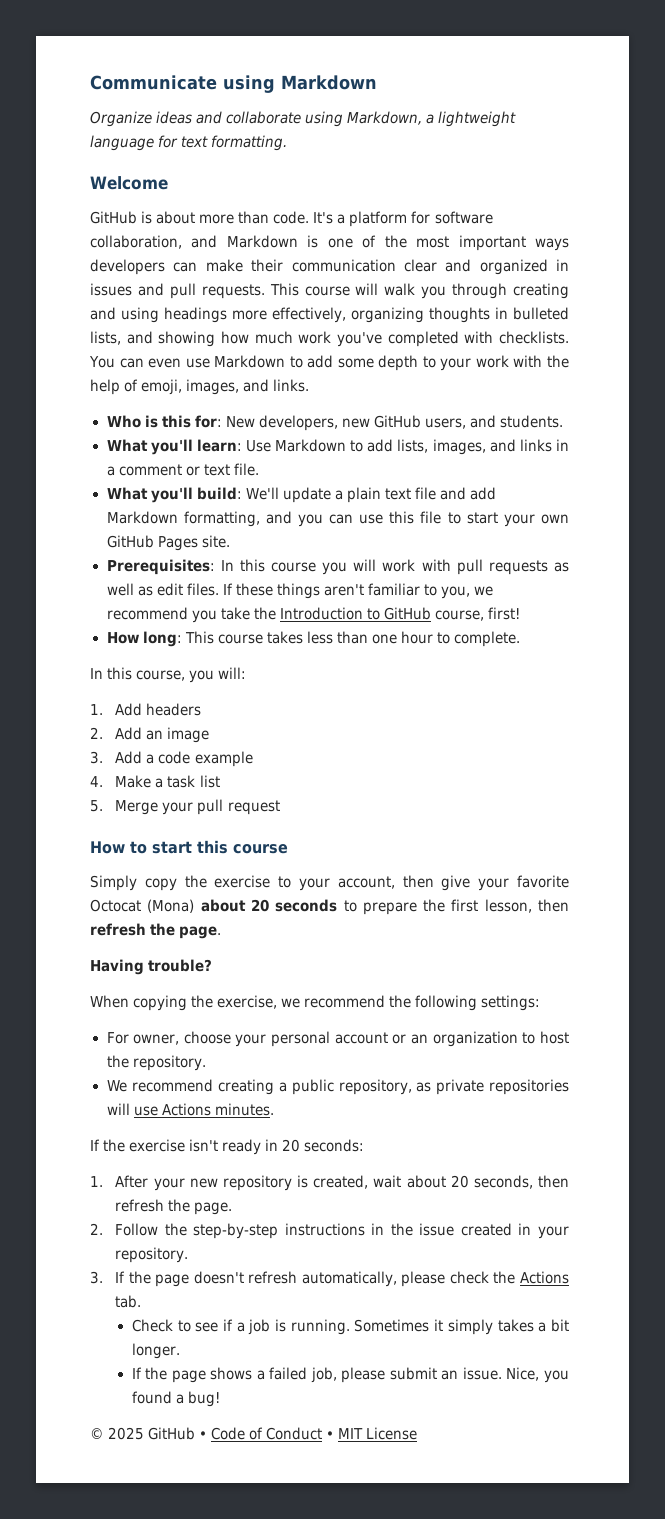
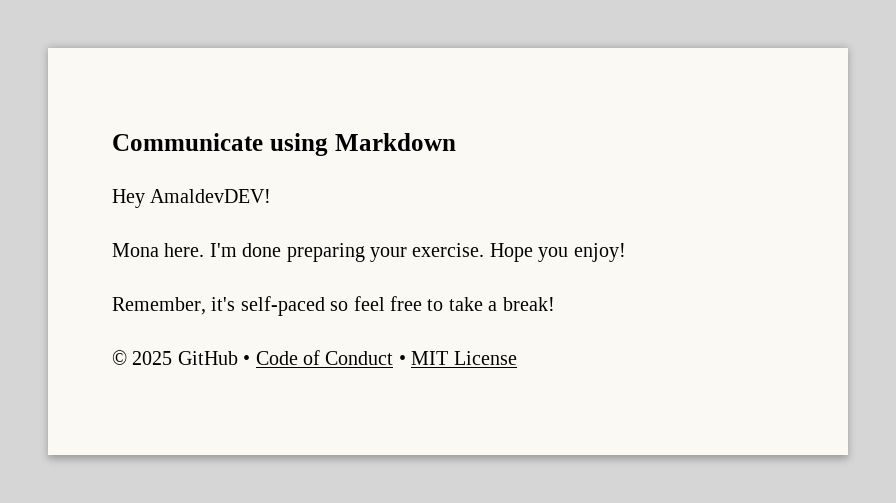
- Organize ideas and collaborate using Markdown, a lightweight language for text formatting.
- Welcome
- GitHub is about more than code. It's a platform for software collaboration, and Markdown is one of the most important ways developers can make their communication clear and organized in issues and pull requests. This course will walk you through creating and using headings more effectively, organizing thoughts in bulleted lists, and showing how much work you've completed with checklists. You can even use Markdown to add some depth to your work with the help of emoji, images, and links.
- Who is this for: New developers, new GitHub users, and students.
- What you'll learn: Use Markdown to add lists, images, and links in a comment or text file.
- What you'll build: We'll update a plain text file and add Markdown formatting, and you can use this file to start your own GitHub Pages site.
- Prerequisites: In this course you will work with pull requests as well as edit files. If these things aren't familiar to you, we recommend you take the Introduction to GitHub course, first!
- How long: This course takes less than one hour to complete.
- In this course, you will:
- 1. Add headers
- 2. Add an image
- 3. Add a code example
- 4. Make a task list
- 5. Merge your pull request
- How to start this course
- Simply copy the exercise to your account, then give your favorite Octocat (Mona) about 20 seconds to prepare the first lesson, then refresh the page.
- Having trouble?
- When copying the exercise, we recommend the following settings:
- For owner, choose your personal account or an organization to host the repository.
- We recommend creating a public repository, as private repositories will use Actions minutes.
- If the exercise isn't ready in 20 seconds:
- 1. After your new repository is created, wait about 20 seconds, then refresh the page.
- 2. Follow the step-by-step instructions in the issue created in your repository.
- 3. If the page doesn't refresh automatically, please check the Actions tab.
- Check to see if a job is running. Sometimes it simply takes a bit longer.
- If the page shows a failed job, please submit an issue. Nice, you found a bug!
+ Hey AmaldevDEV!
+ Mona here. I'm done preparing your exercise. Hope you enjoy!
+ Remember, it's self-paced so feel free to take a break!

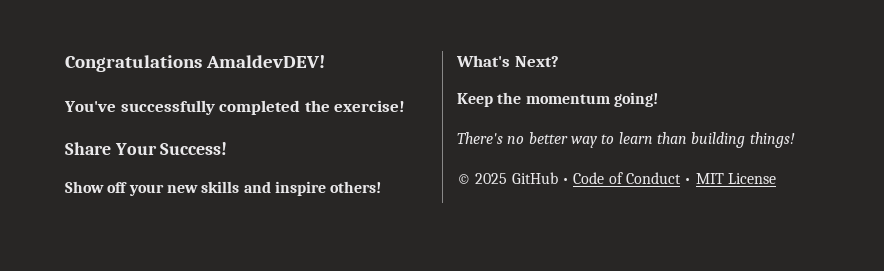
- Communicate using Markdown
- Hey AmaldevDEV!
- Mona here. I'm done preparing your exercise. Hope you enjoy!
- Remember, it's self-paced so feel free to take a break!
+ Congratulations AmaldevDEV!
+ You've successfully completed the exercise!
+ Share Your Success!
+ Show off your new skills and inspire others!
+ What's Next?
+ Keep the momentum going!
+ There's no better way to learn than building things!

